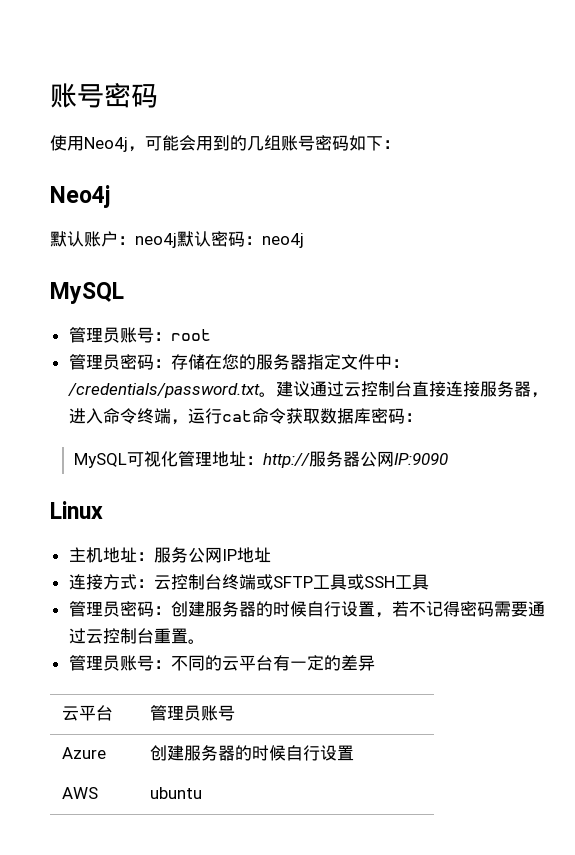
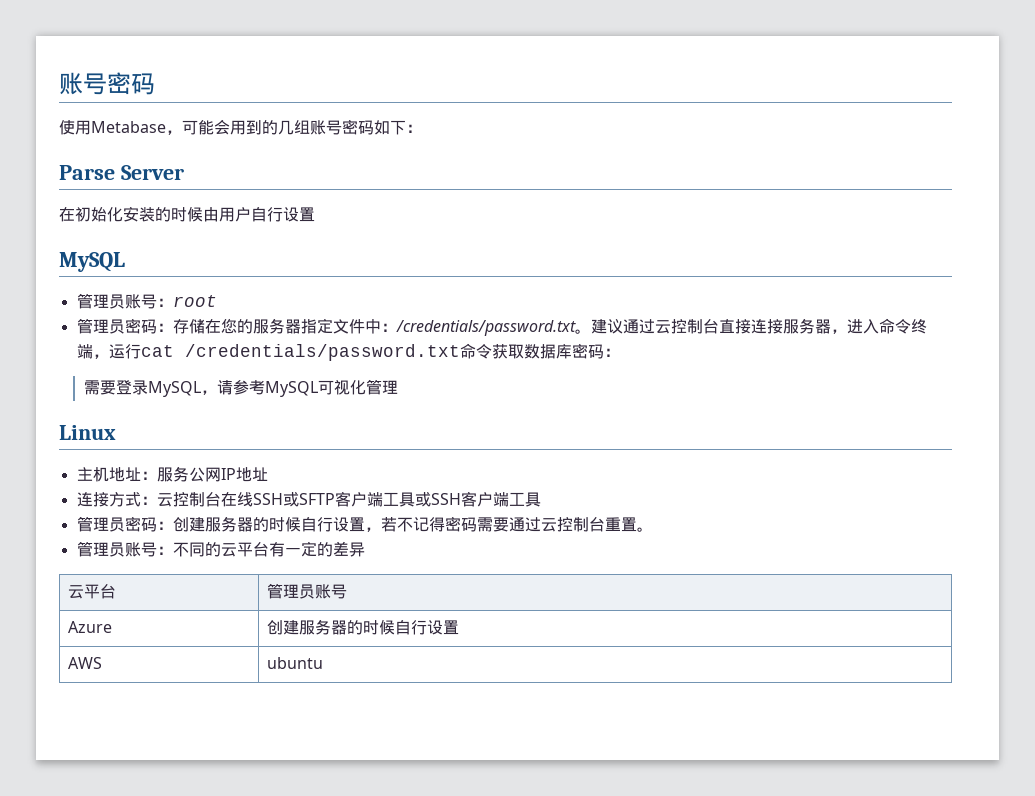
- 使用Neo4j，可能会用到的几组账号密码如下：
- Neo4j
- 默认账户：neo4j默认密码：neo4j
+ 使用Metabase，可能会用到的几组账号密码如下：
+ Parse Server
+ 在初始化安装的时候由用户自行设置
- 建议通过云控制台直接连接服务器，进入命令终端，运行cat命令获取数据库密码：
+ 建议通过云控制台直接连接服务器，进入命令终端，运行cat /credentials/password.txt命令获取数据库密码：
- MySQL可视化管理地址：http://服务器公网IP:9090
+ 需要登录MySQL，请参考MySQL可视化管理
- 连接方式：云控制台终端或SFTP工具或SSH工具
+ 连接方式：云控制台在线SSH或SFTP客户端工具或SSH客户端工具

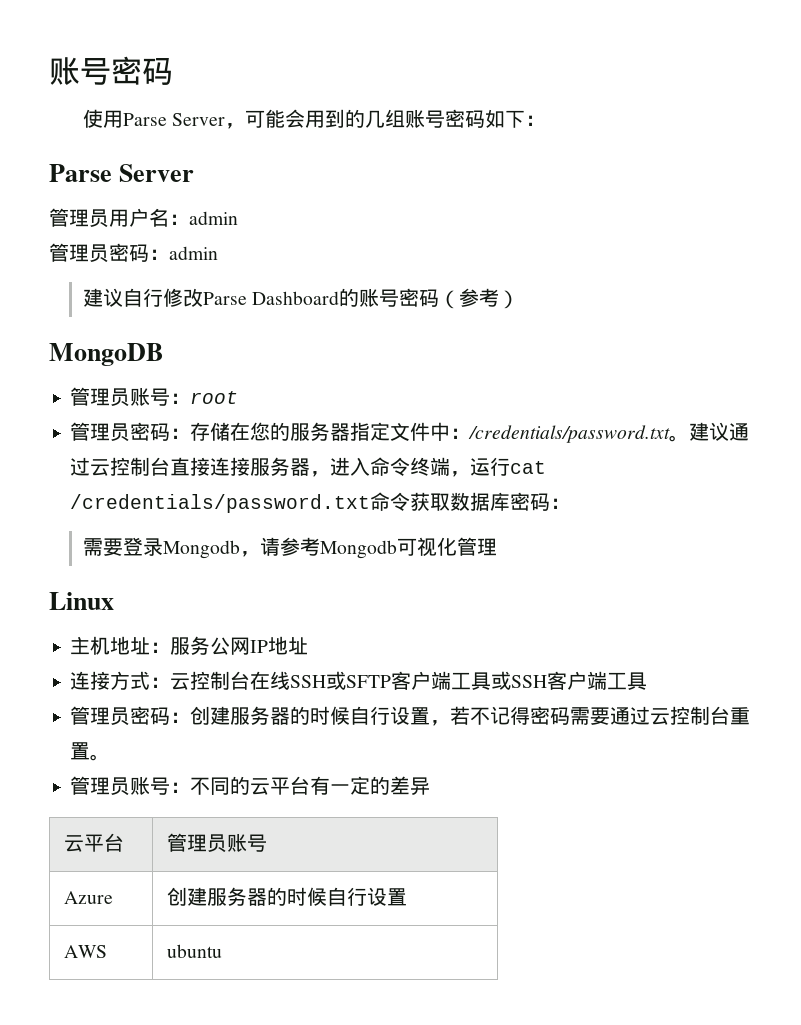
- 使用Metabase，可能会用到的几组账号密码如下：
+ 使用Parse Server，可能会用到的几组账号密码如下：
- 在初始化安装的时候由用户自行设置
- MySQL
+ 管理员用户名：admin
+ 管理员密码：admin
+ 建议自行修改Parse Dashboard的账号密码（参考）
+ MongoDB
- 需要登录MySQL，请参考MySQL可视化管理
+ 需要登录Mongodb，请参考Mongodb可视化管理

